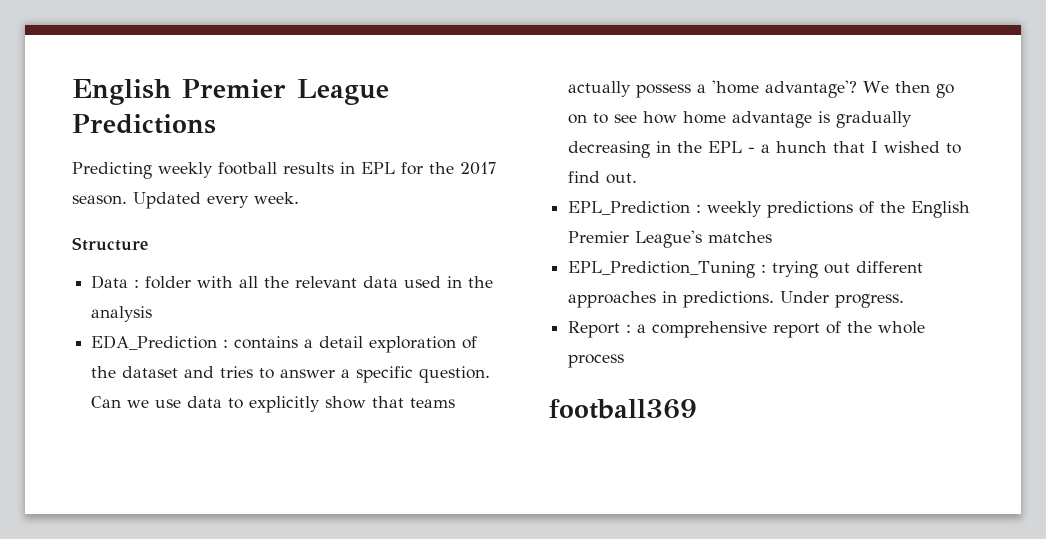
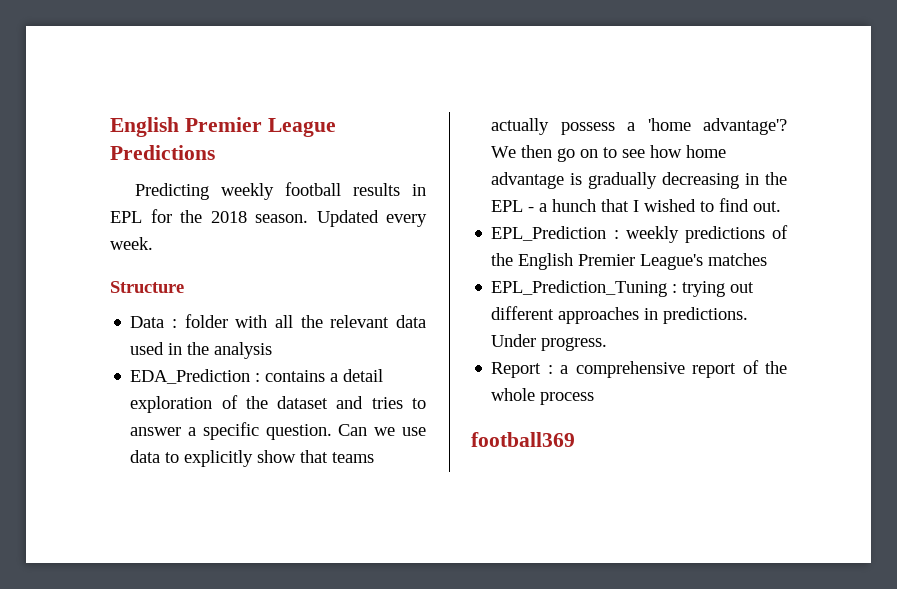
- Predicting weekly football results in EPL for the 2017 season.
+ Predicting weekly football results in EPL for the 2018 season.

